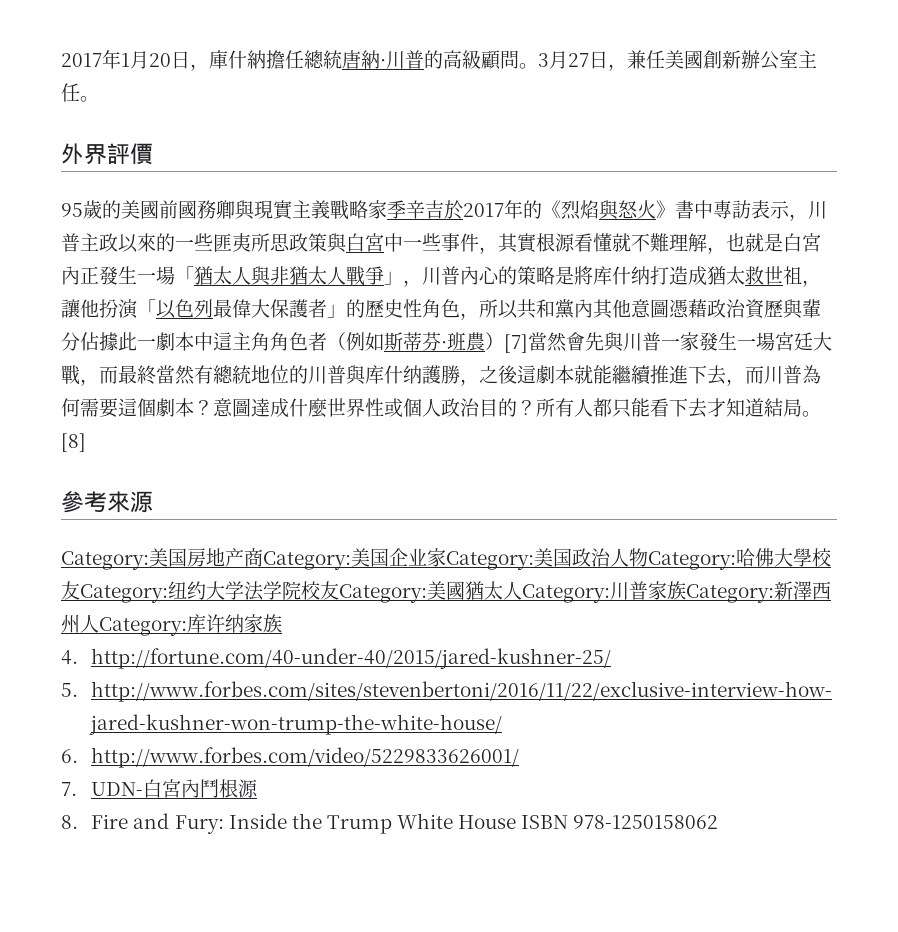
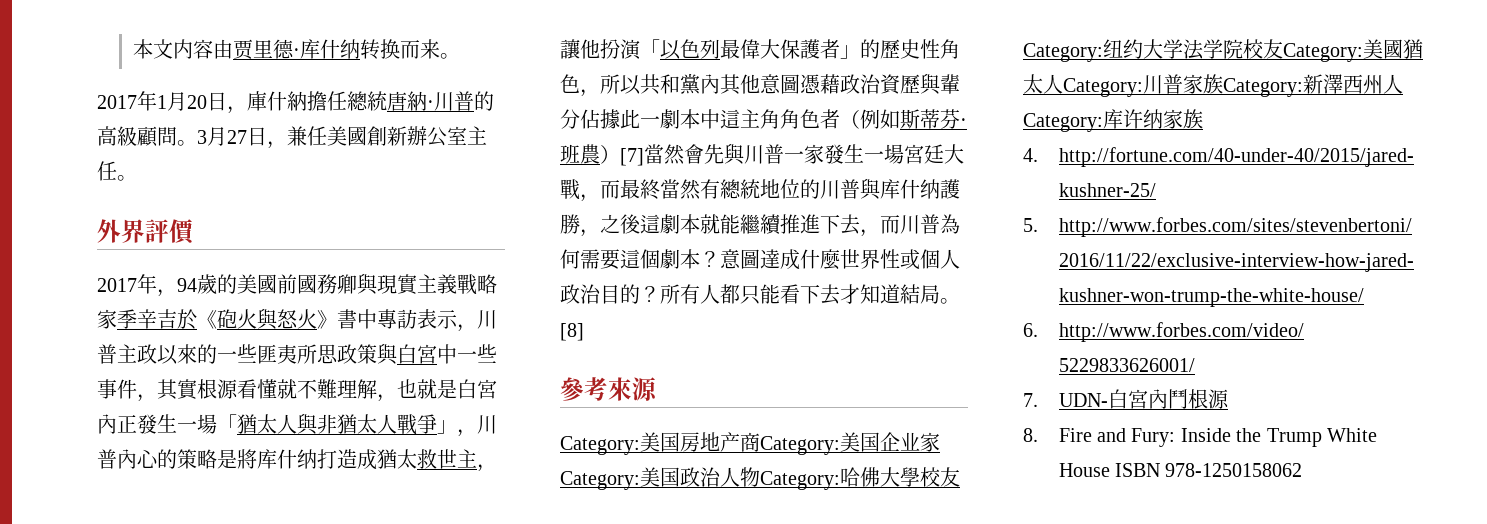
+ 本文内容由贾里德·库什纳转换而来。
- 95歲的美國前國務卿與現實主義戰略家季辛吉於2017年的《烈焰與怒火》書中專訪表示，川普主政以來的一些匪夷所思政策與白宮中一些事件，其實根源看懂就不難理解，也就是白宮內正發生一場「猶太人與非猶太人戰爭」，川普內心的策略是將库什纳打造成猶太救世祖，讓他扮演「以色列最偉大保護者」的歷史性角色，所以共和黨內其他意圖憑藉政治資歷與輩分佔據此一劇本中這主角角色者（例如斯蒂芬·班農）[7]當然會先與川普一家發生一場宮廷大戰，而最終當然有總統地位的川普與库什纳護勝，之後這劇本就能繼續推進下去，而川普為何需要這個劇本？
+ 2017年，94歲的美國前國務卿與現實主義戰略家季辛吉於《砲火與怒火》書中專訪表示，川普主政以來的一些匪夷所思政策與白宮中一些事件，其實根源看懂就不難理解，也就是白宮內正發生一場「猶太人與非猶太人戰爭」，川普內心的策略是將库什纳打造成猶太救世主，讓他扮演「以色列最偉大保護者」的歷史性角色，所以共和黨內其他意圖憑藉政治資歷與輩分佔據此一劇本中這主角角色者（例如斯蒂芬·班農）[7]當然會先與川普一家發生一場宮廷大戰，而最終當然有總統地位的川普與库什纳護勝，之後這劇本就能繼續推進下去，而川普為何需要這個劇本？

